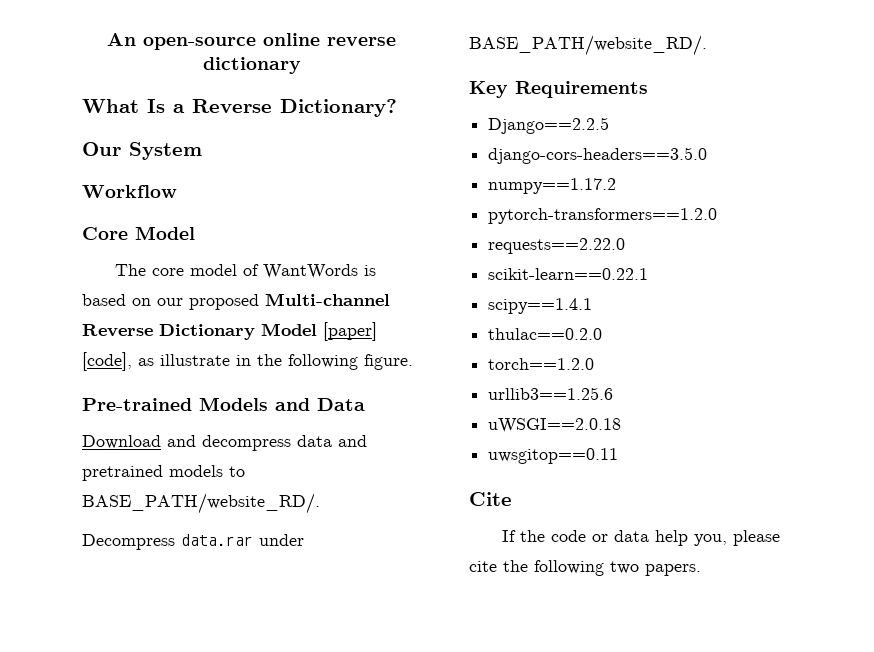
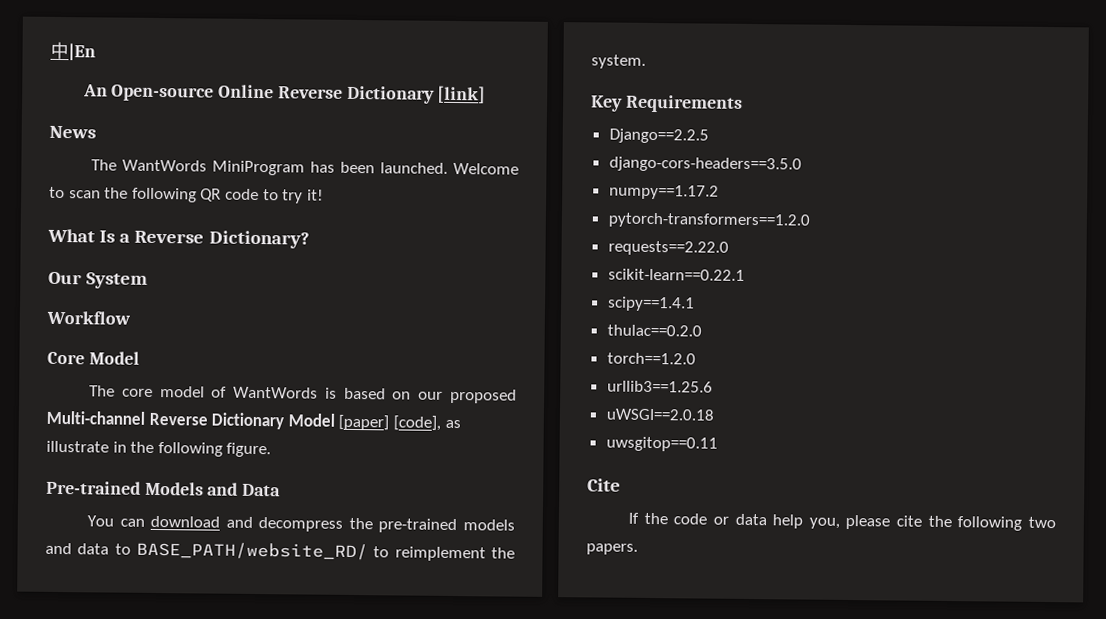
- An open-source online reverse dictionary
+ 中|En
+ An Open-source Online Reverse Dictionary [link]
+ News
+ The WantWords MiniProgram has been launched. Welcome to scan the following QR code to try it!
- Download and decompress data and pretrained models to BASE_PATH/website_RD/.
- Decompress data.rar under BASE_PATH/website_RD/.
+ You can download and decompress the pre-trained models and data to BASE_PATH/website_RD/ to reimplement the system.

